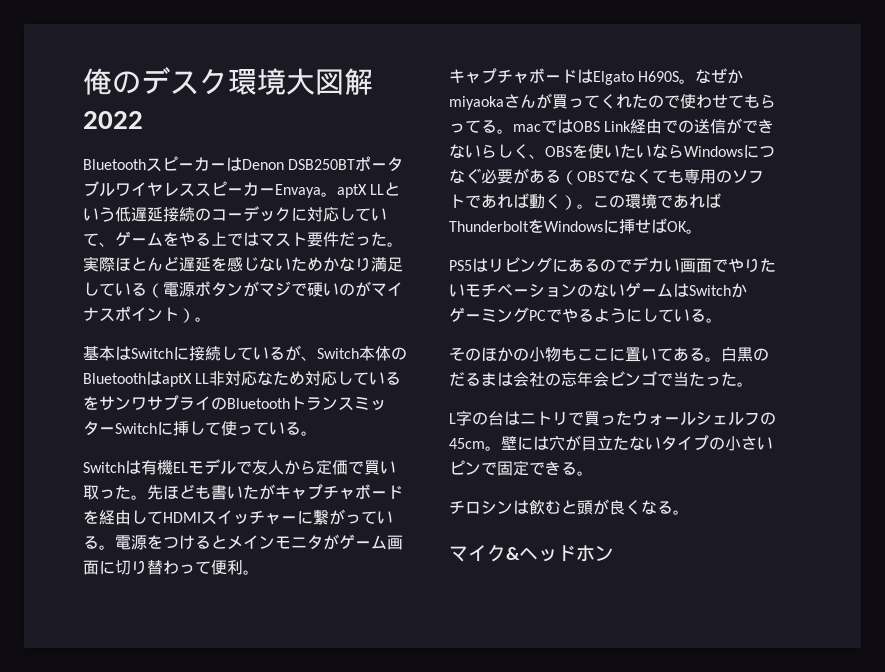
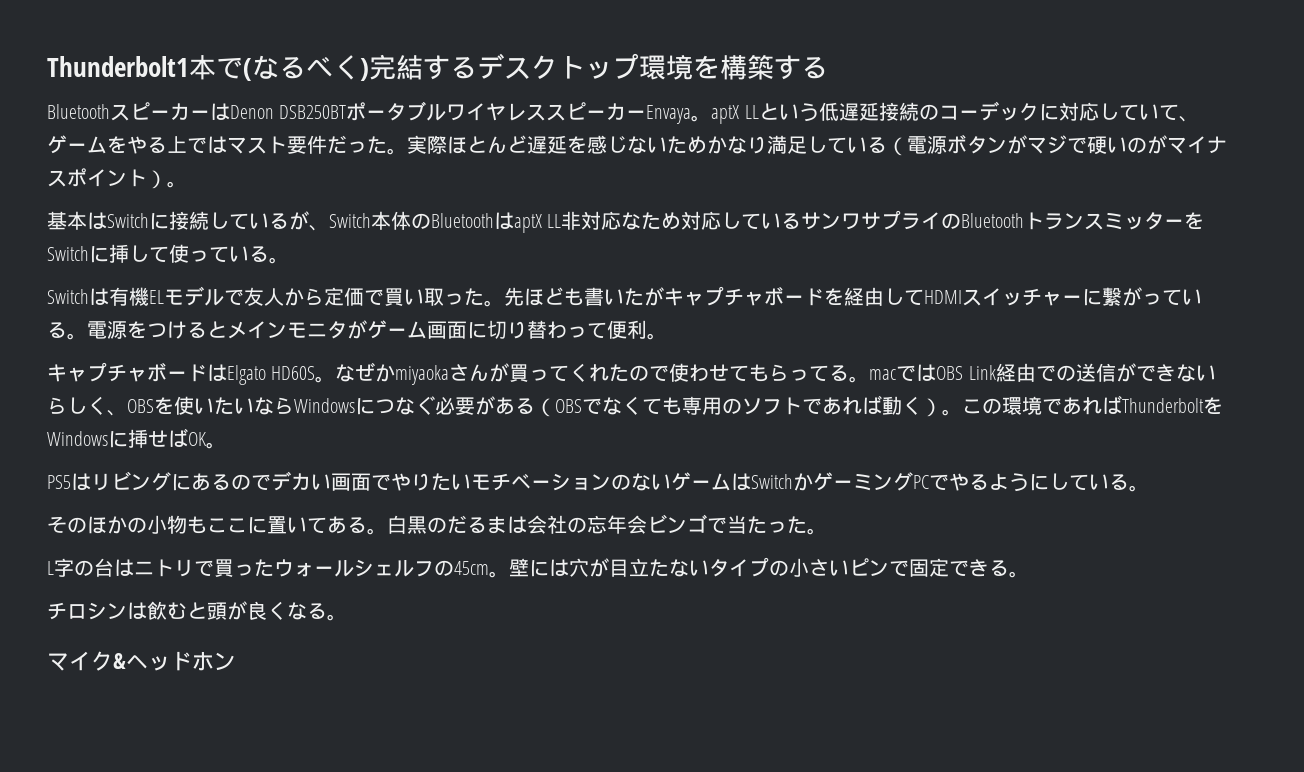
- 俺のデスク環境大図解2022
+ Thunderbolt1本で(なるべく)完結するデスクトップ環境を構築する
- 基本はSwitchに接続しているが、Switch本体のBluetoothはaptX LL非対応なため対応しているをサンワサプライのBluetoothトランスミッターSwitchに挿して使っている。
+ 基本はSwitchに接続しているが、Switch本体のBluetoothはaptX LL非対応なため対応しているサンワサプライのBluetoothトランスミッターをSwitchに挿して使っている。
- キャプチャボードはElgato H690S。
+ キャプチャボードはElgato HD60S。

